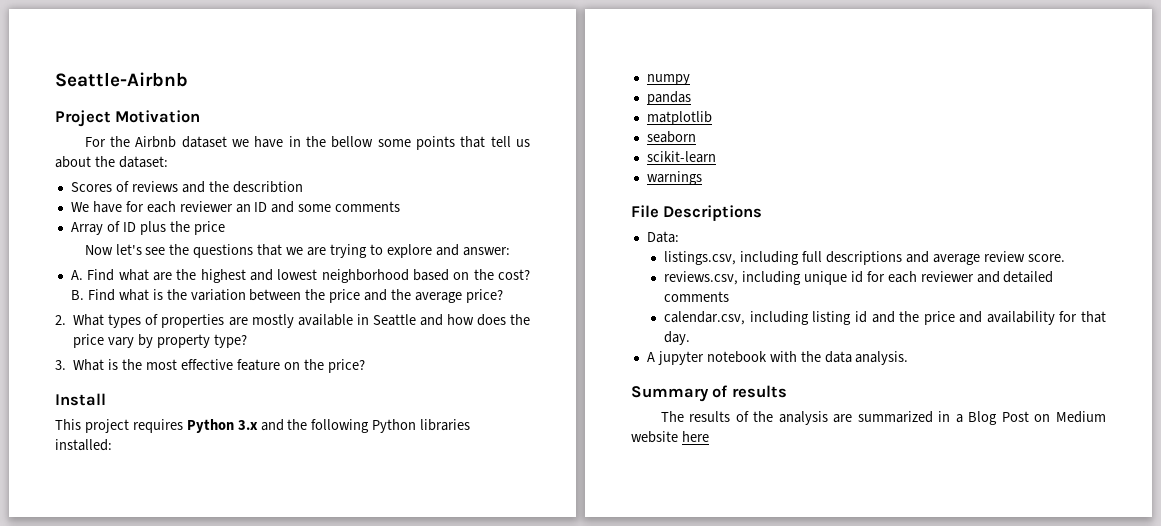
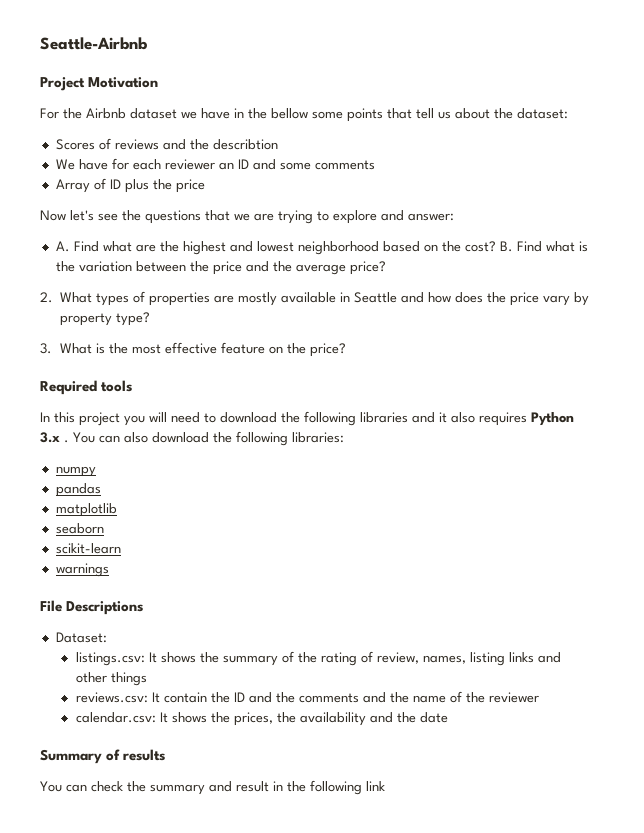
- Install
- This project requires Python 3.x and the following Python libraries installed:
+ Required tools
+ In this project you will need to download the following libraries and it also requires Python 3.x . You can also download the following libraries:
- Data:
- listings.csv, including full descriptions and average review score.
- reviews.csv, including unique id for each reviewer and detailed comments
- calendar.csv, including listing id and the price and availability for that day.
- A jupyter notebook with the data analysis.
+ Dataset:
+ listings.csv: It shows the summary of the rating of review, names, listing links and other things
+ reviews.csv: It contain the ID and the comments and the name of the reviewer
+ calendar.csv: It shows the prices, the availability and the date
  Summary of results
- The results of the analysis are summarized in a Blog Post on Medium website here
+ You can check the summary and result in the following link

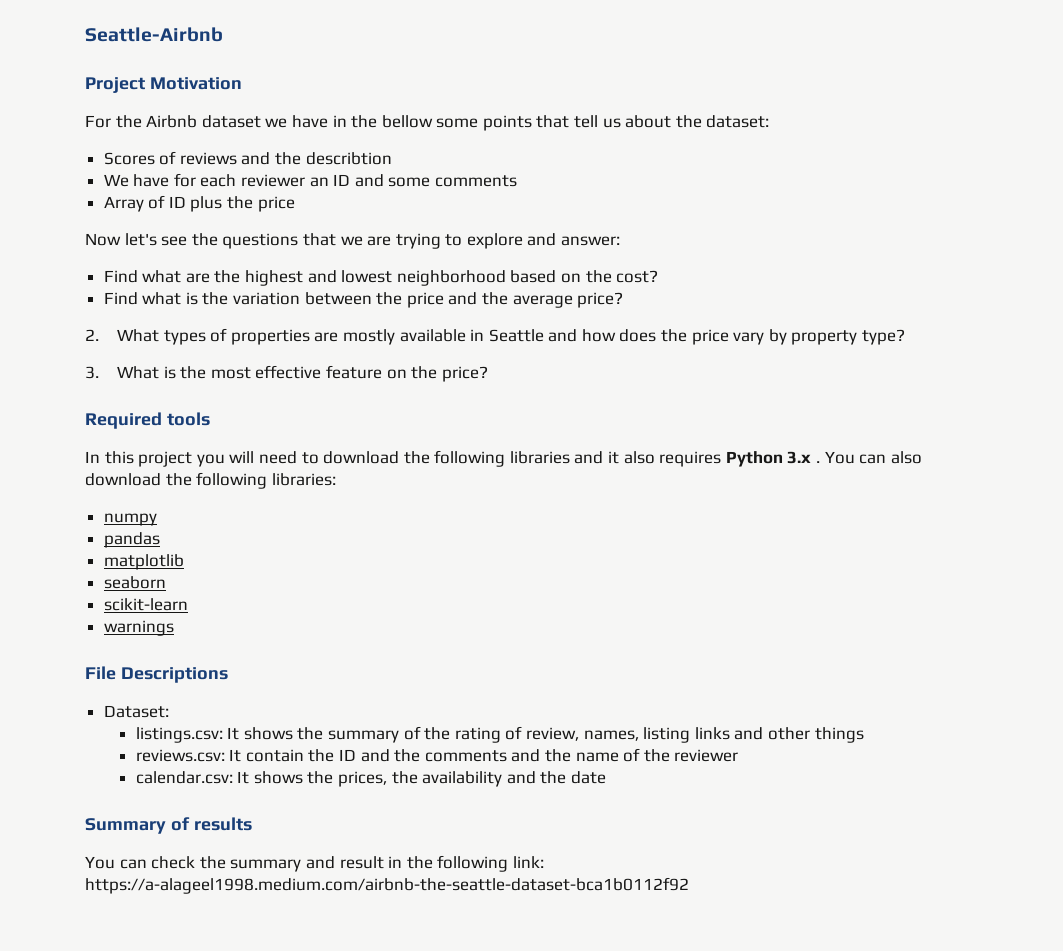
- A. Find what are the highest and lowest neighborhood based on the cost? B. Find what is the variation between the price and the average price?
+ Find what are the highest and lowest neighborhood based on the cost?
+ Find what is the variation between the price and the average price?
- You can check the summary and result in the following link
+ You can check the summary and result in the following link: https://a-alageel1998.medium.com/airbnb-the-seattle-dataset-bca1b0112f92

